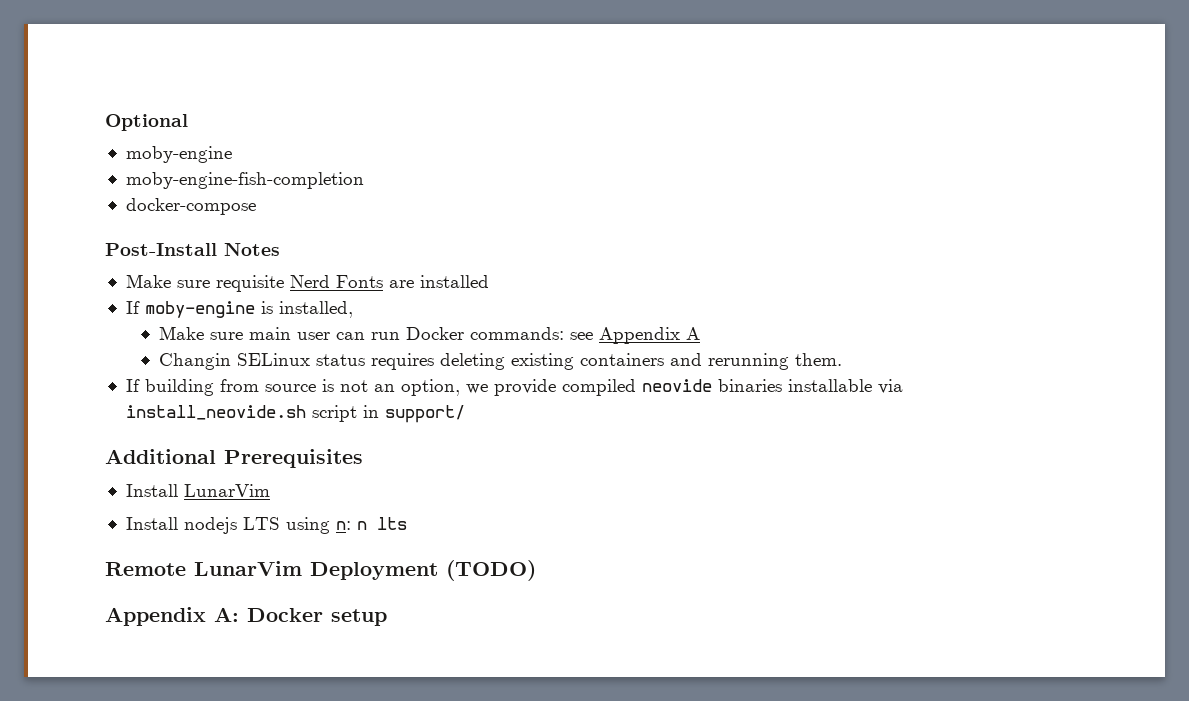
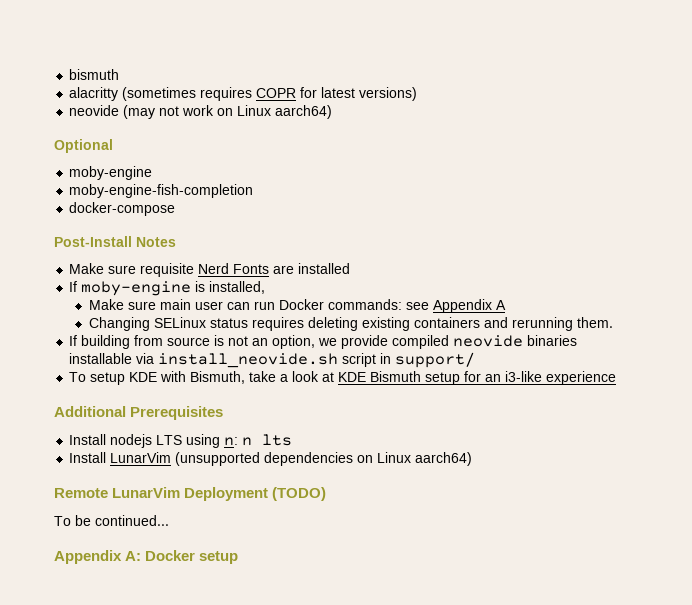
+ bismuth
+ alacritty (sometimes requires COPR for latest versions)
+ neovide (may not work on Linux aarch64)
- Changin SELinux status requires deleting existing containers and rerunning them.
+ Changing SELinux status requires deleting existing containers and rerunning them.
+ To setup KDE with Bismuth, take a look at KDE Bismuth setup for an i3-like experience
- Install LunarVim
+ Install LunarVim (unsupported dependencies on Linux aarch64)
+ To be continued...

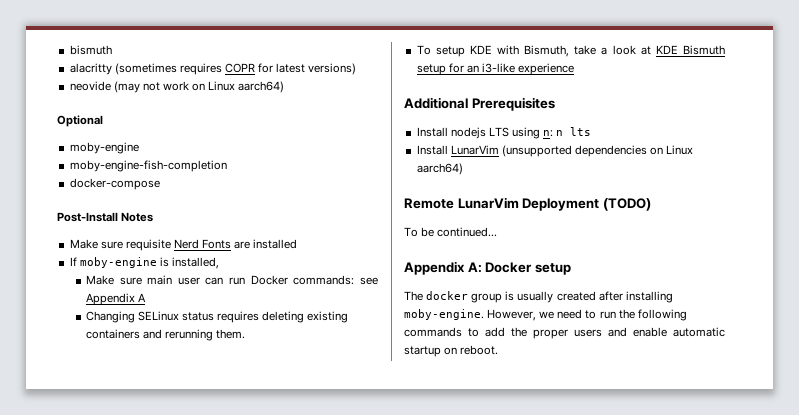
- If building from source is not an option, we provide compiled neovide binaries installable via install_neovide.sh script in support/
+ The docker group is usually created after installing moby-engine. However, we need to run the following commands to add the proper users and enable automatic startup on reboot.

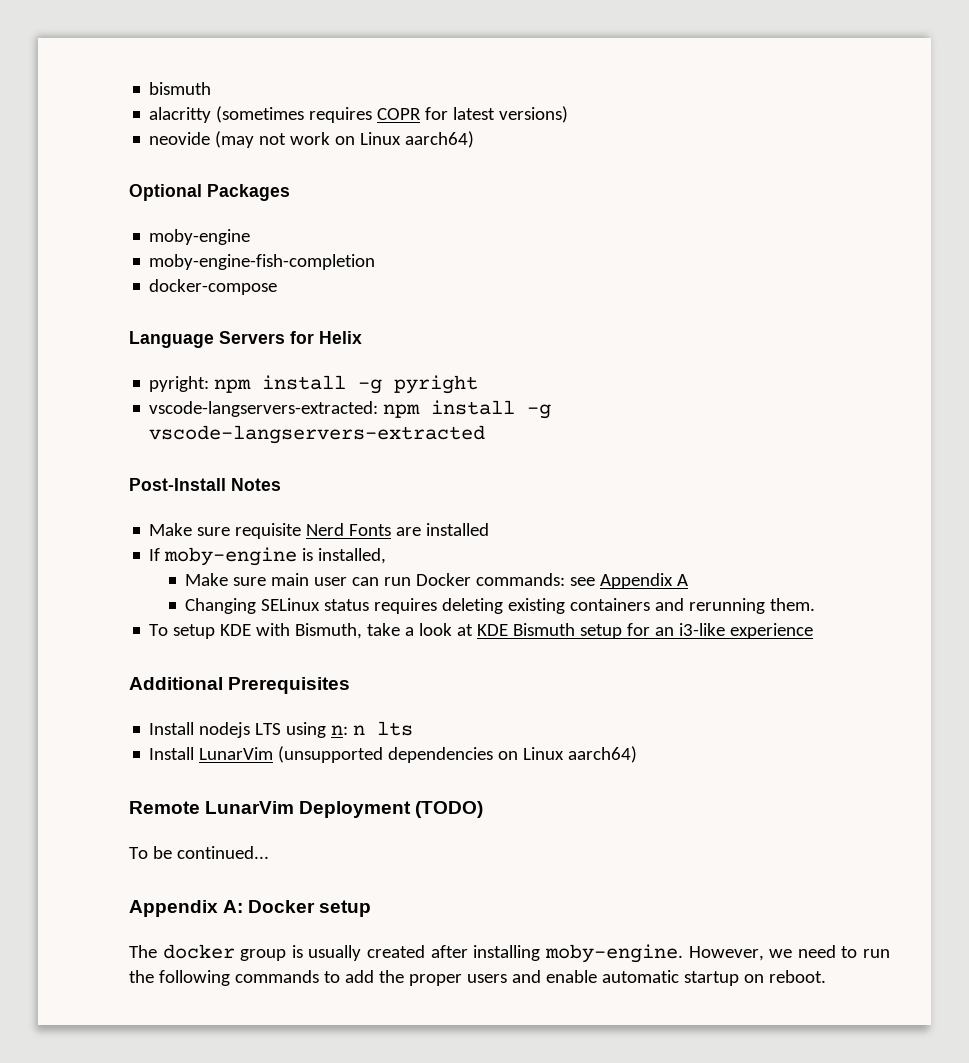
- Optional
+ Optional Packages
+ Language Servers for Helix
+ pyright: npm install -g pyright
+ vscode-langservers-extracted: npm install -g vscode-langservers-extracted

